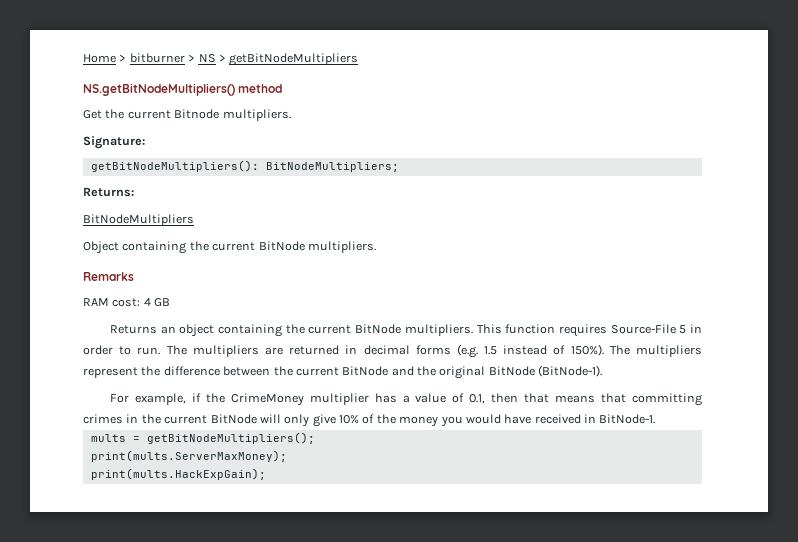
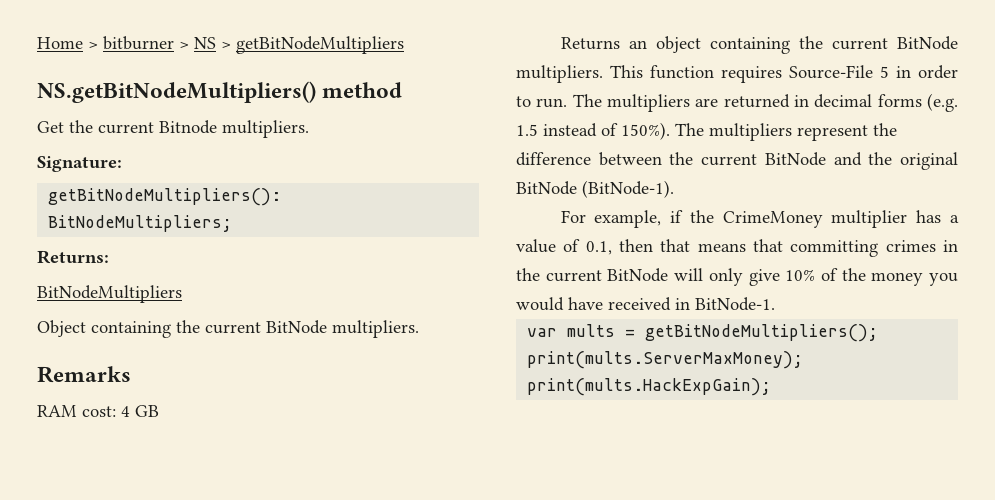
- mults = getBitNodeMultipliers();
+ var mults = getBitNodeMultipliers();

